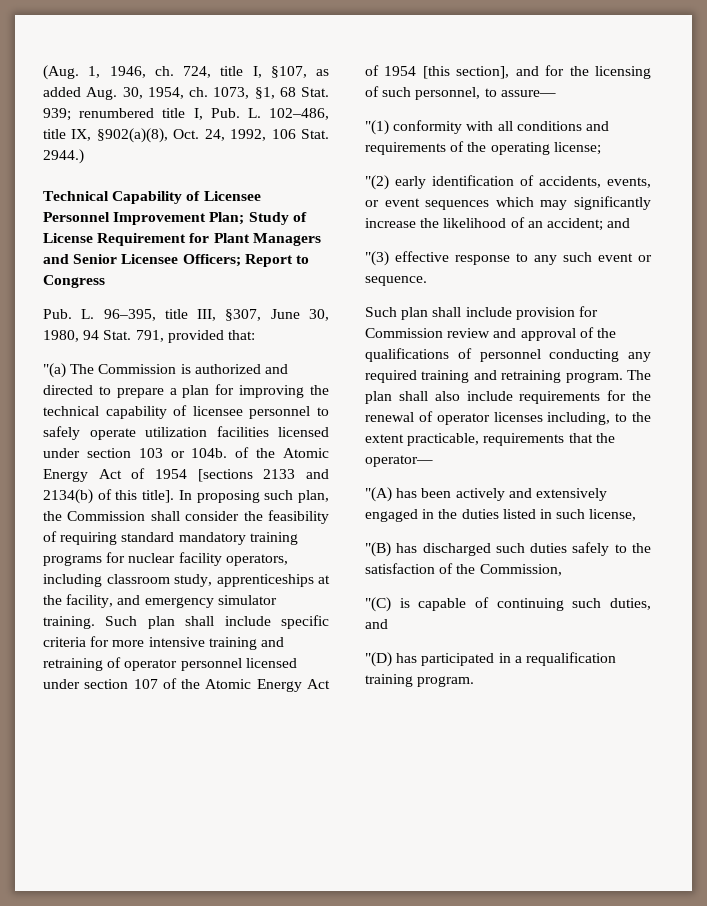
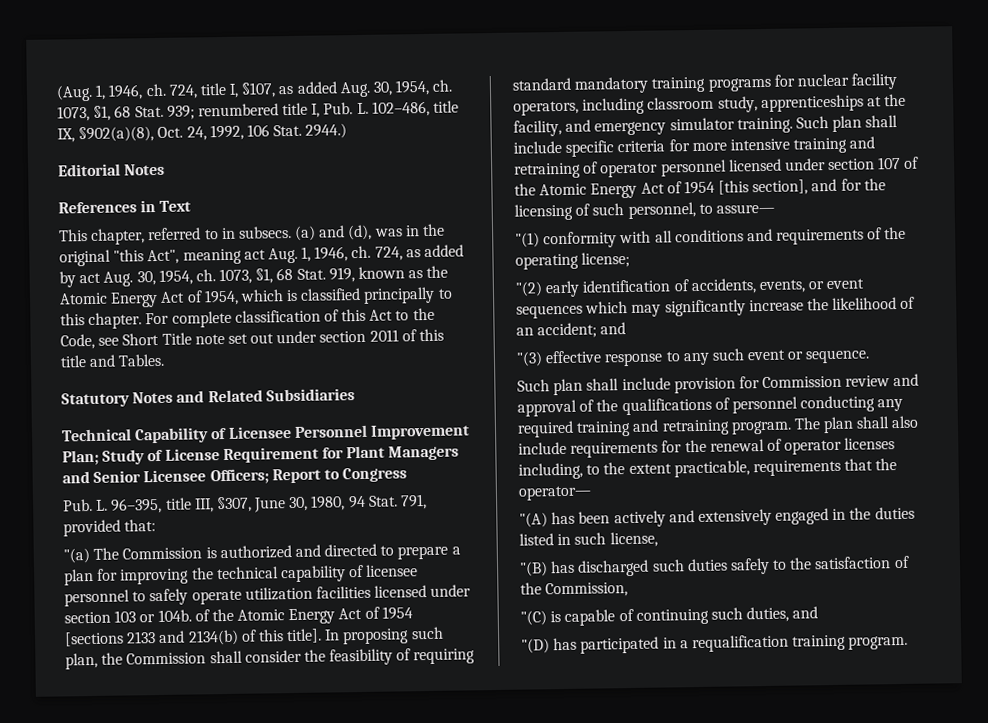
+ Editorial Notes
+ References in Text
+ This chapter, referred to in subsecs. (a) and (d), was in the original "this Act", meaning act Aug. 1, 1946, ch. 724, as added by act Aug. 30, 1954, ch. 1073, §1, 68 Stat. 919, known as the Atomic Energy Act of 1954, which is classified principally to this chapter. For complete classification of this Act to the Code, see Short Title note set out under section 2011 of this title and Tables.
+ Statutory Notes and Related Subsidiaries

